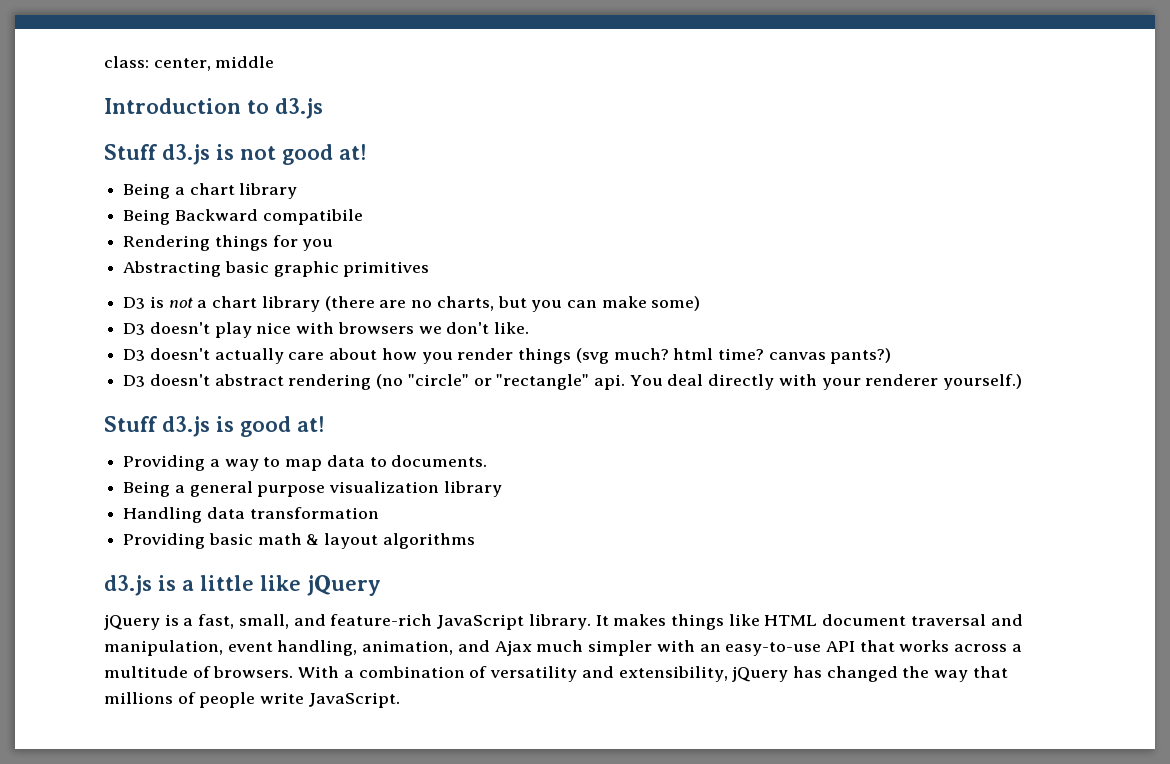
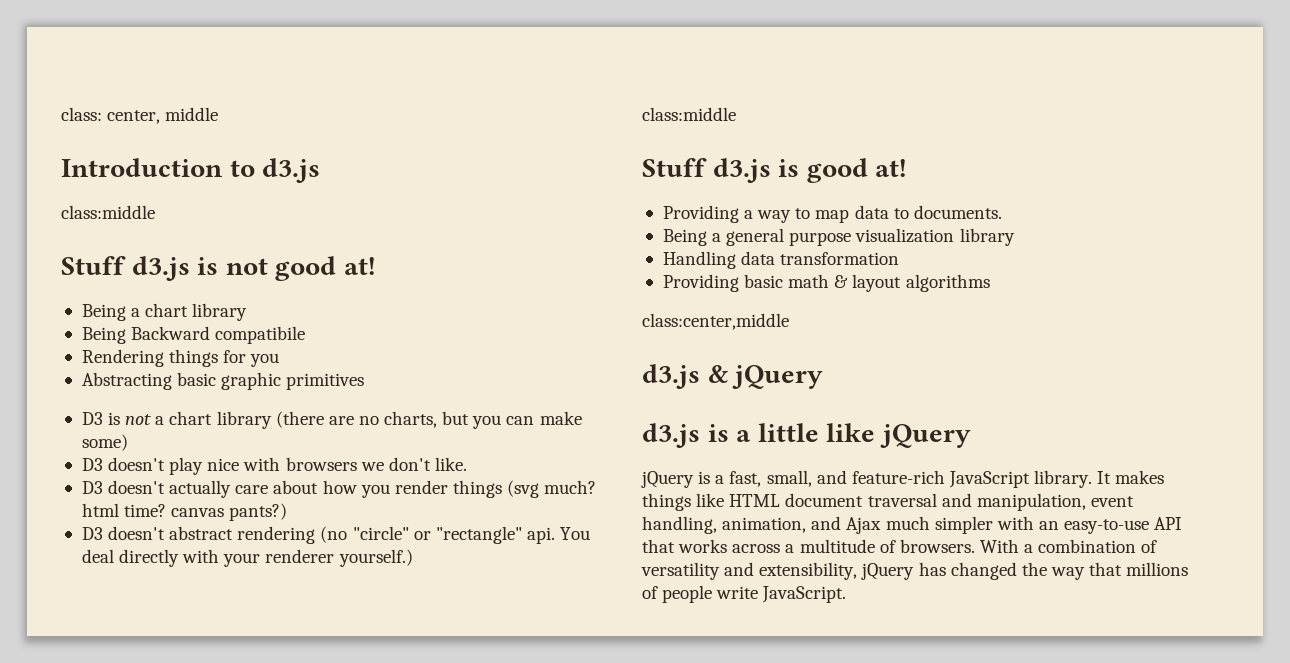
  Introduction to d3.js
+ class:middle
  You deal directly with your renderer yourself.)
+ class:middle
+ class:center,middle
+ d3.js & jQuery

